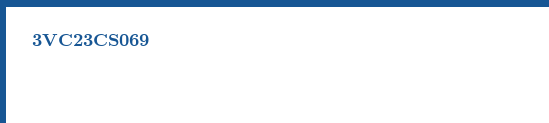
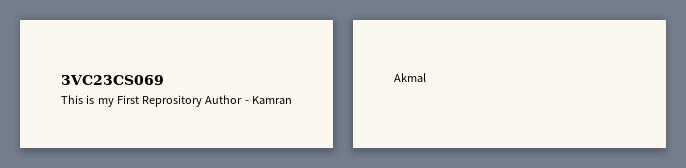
+ This is my First Reprository Author - Kamran Akmal

